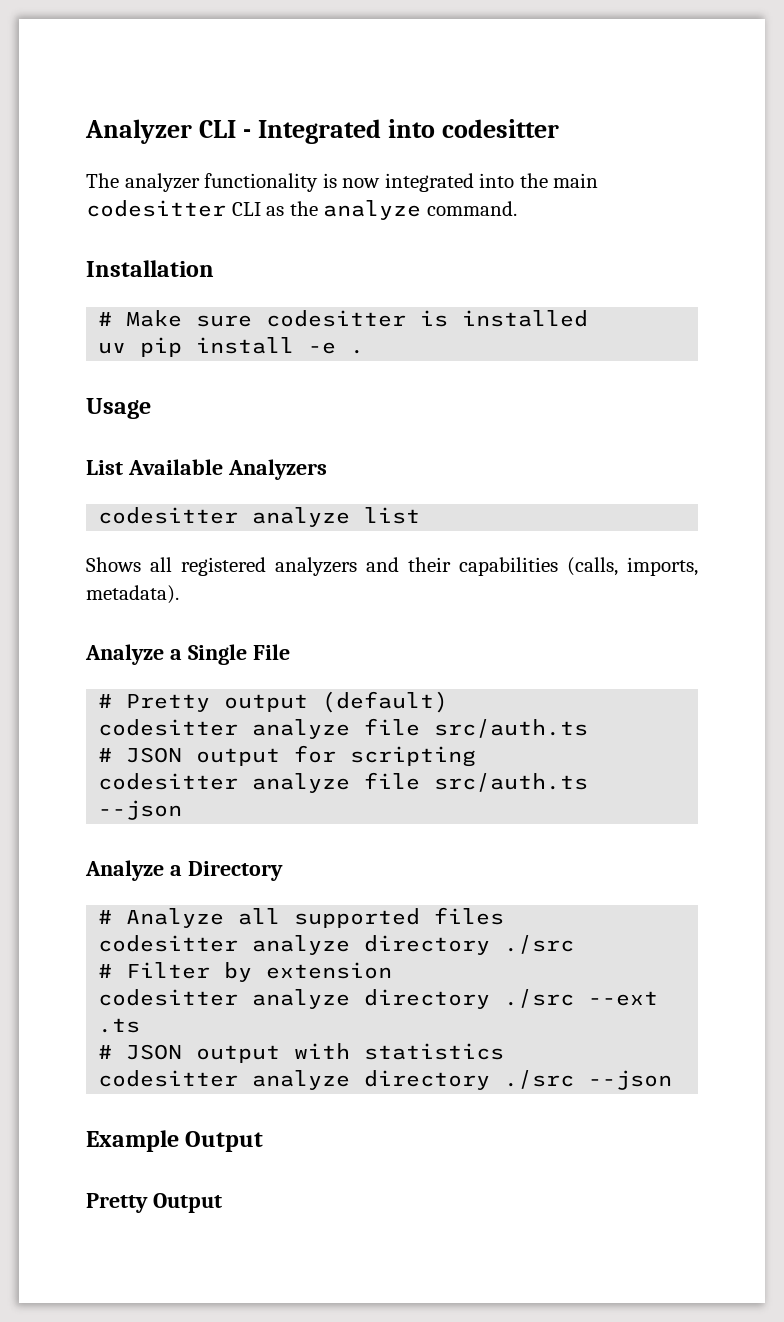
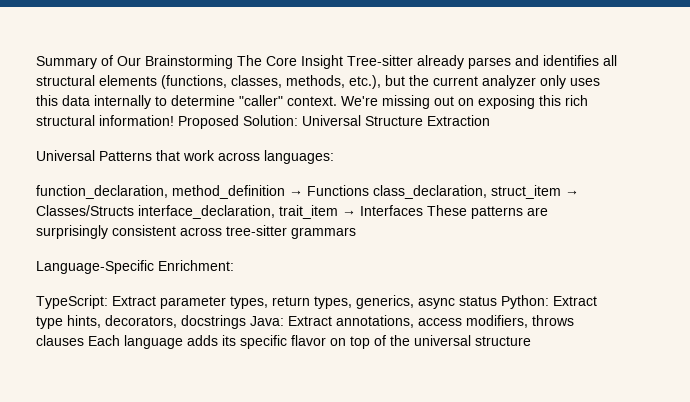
- Analyzer CLI - Integrated into codesitter
- The analyzer functionality is now integrated into the main codesitter CLI as the analyze command.
- Installation
- # Make sure codesitter is installed
- uv pip install -e .
- Usage
- List Available Analyzers
- codesitter analyze list
- Shows all registered analyzers and their capabilities (calls, imports, metadata).
- Analyze a Single File
- # Pretty output (default)
- codesitter analyze file src/auth.ts
- # JSON output for scripting
- codesitter analyze file src/auth.ts --json
- Analyze a Directory
- # Analyze all supported files
- codesitter analyze directory ./src
- # Filter by extension
- codesitter analyze directory ./src --ext .ts
- # JSON output with statistics
- codesitter analyze directory ./src --json
- Example Output
- Pretty Output
+ Summary of Our Brainstorming The Core Insight Tree-sitter already parses and identifies all structural elements (functions, classes, methods, etc.), but the current analyzer only uses this data internally to determine "caller" context. We're missing out on exposing this rich structural information! Proposed Solution: Universal Structure Extraction
+ Universal Patterns that work across languages:
+ function_declaration, method_definition → Functions class_declaration, struct_item → Classes/Structs interface_declaration, trait_item → Interfaces These patterns are surprisingly consistent across tree-sitter grammars
+ Language-Specific Enrichment:
+ TypeScript: Extract parameter types, return types, generics, async status Python: Extract type hints, decorators, docstrings Java: Extract annotations, access modifiers, throws clauses Each language adds its specific flavor on top of the universal structure

